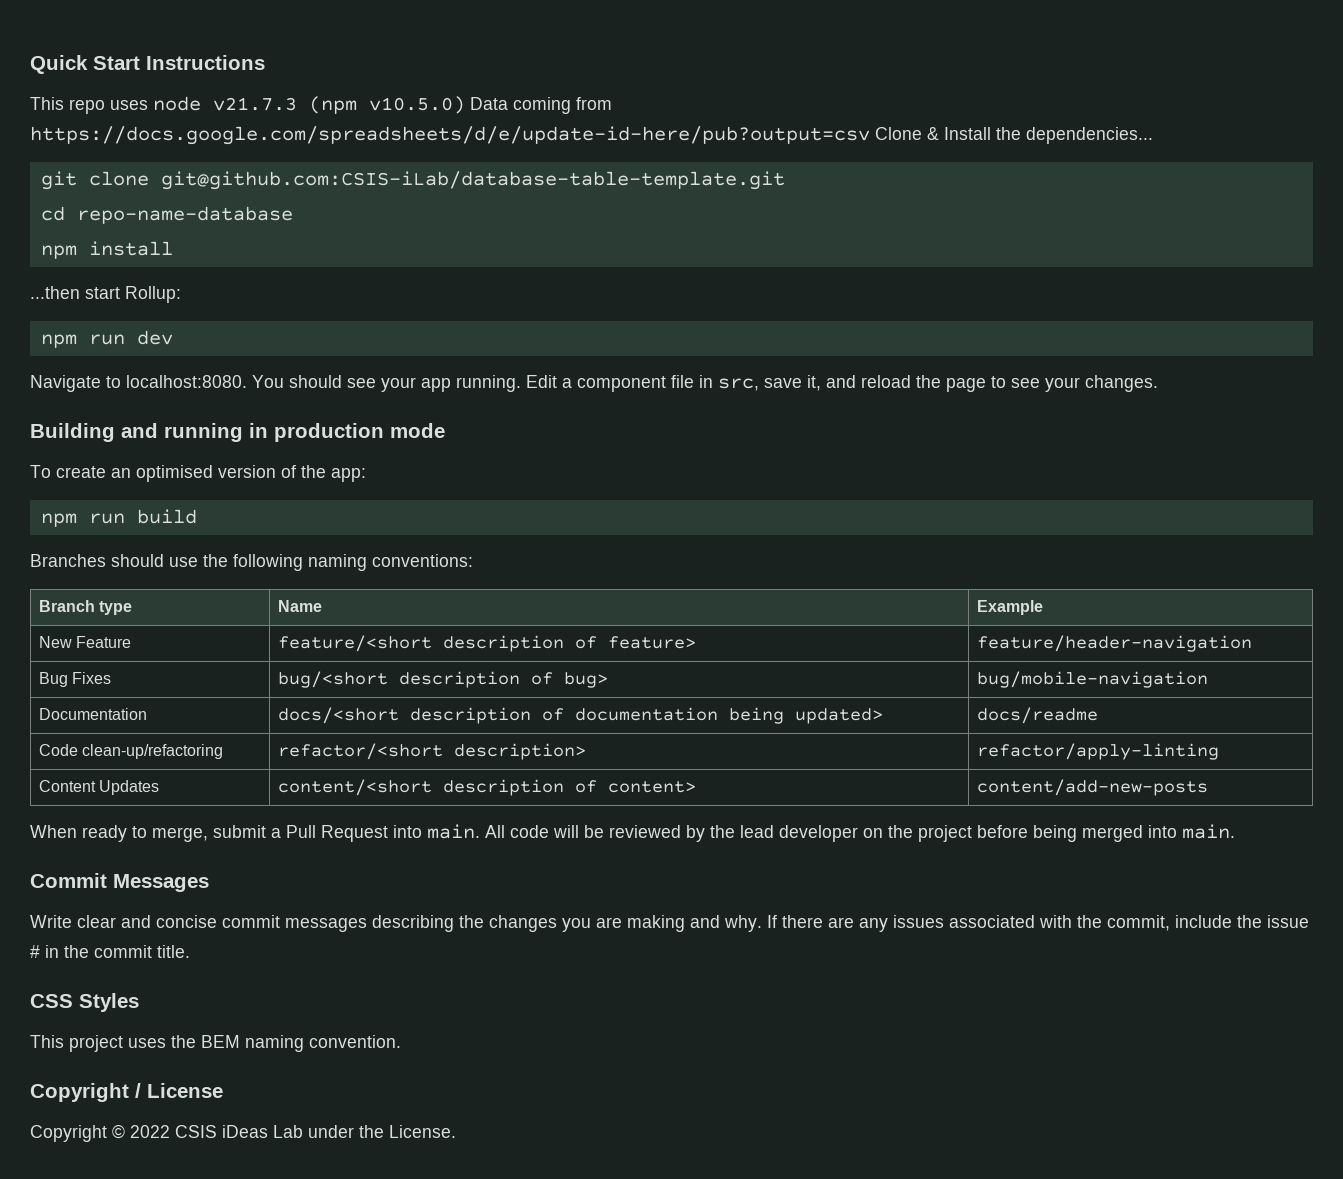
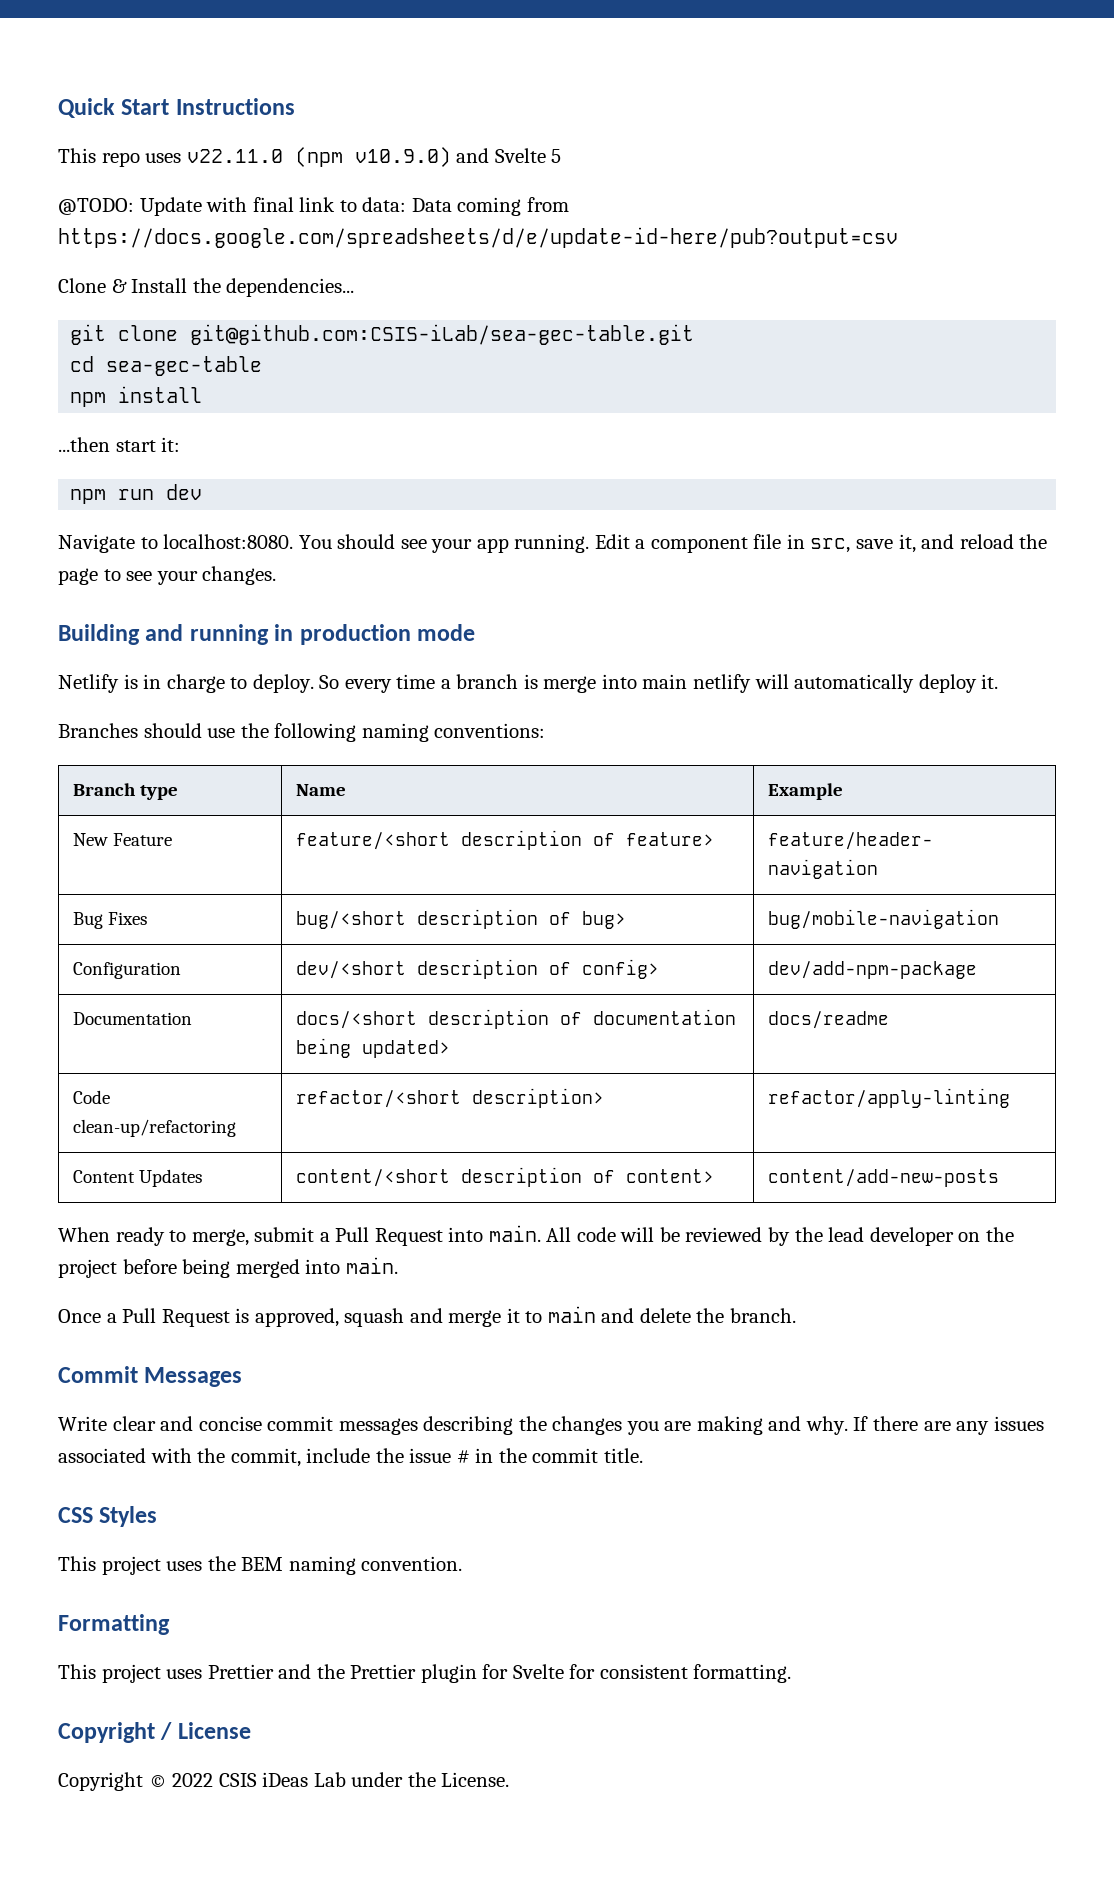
- This repo uses node v21.7.3 (npm v10.5.0) Data coming from https://docs.google.com/spreadsheets/d/e/update-id-here/pub?output=csv Clone & Install the dependencies...
+ This repo uses v22.11.0 (npm v10.9.0) and Svelte 5
+ @TODO: Update with final link to data: Data coming from https://docs.google.com/spreadsheets/d/e/update-id-here/pub?output=csv
+ Clone & Install the dependencies...
- git clone git@github.com:CSIS-iLab/database-table-template.git
+ git clone git@github.com:CSIS-iLab/sea-gec-table.git
- cd repo-name-database
+ cd sea-gec-table
- ...then start Rollup:
+ ...then start it:
- To create an optimised version of the app:
- npm run build
+ Netlify is in charge to deploy. So every time a branch is merge into main netlify will automatically deploy it.
+ Configuration | dev/<short description of config> | dev/add-npm-package
+ Once a Pull Request is approved, squash and merge it to main and delete the branch.
+ Formatting
+ This project uses Prettier and the Prettier plugin for Svelte for consistent formatting.

